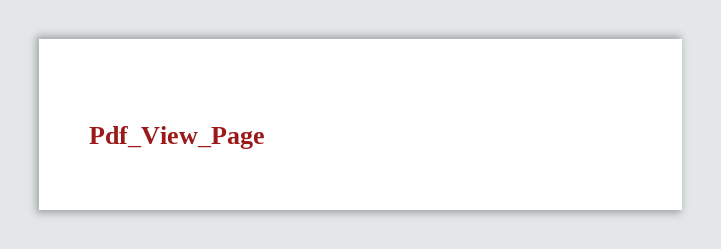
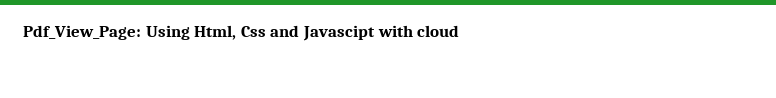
- Pdf_View_Page
+ Pdf_View_Page: Using Html, Css and Javascipt with cloud

